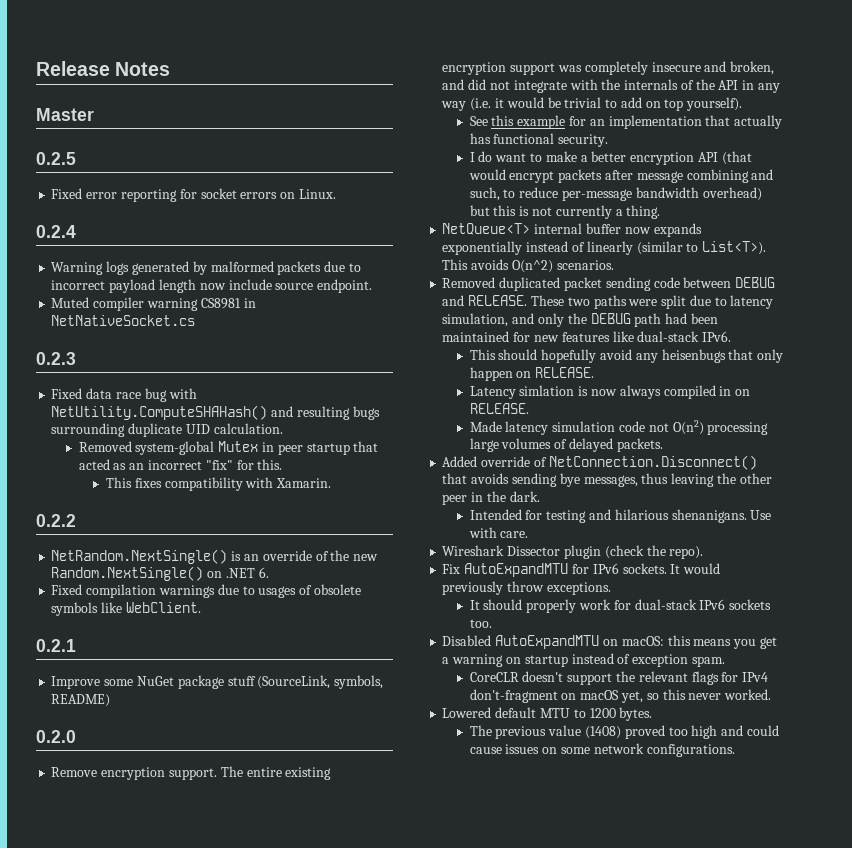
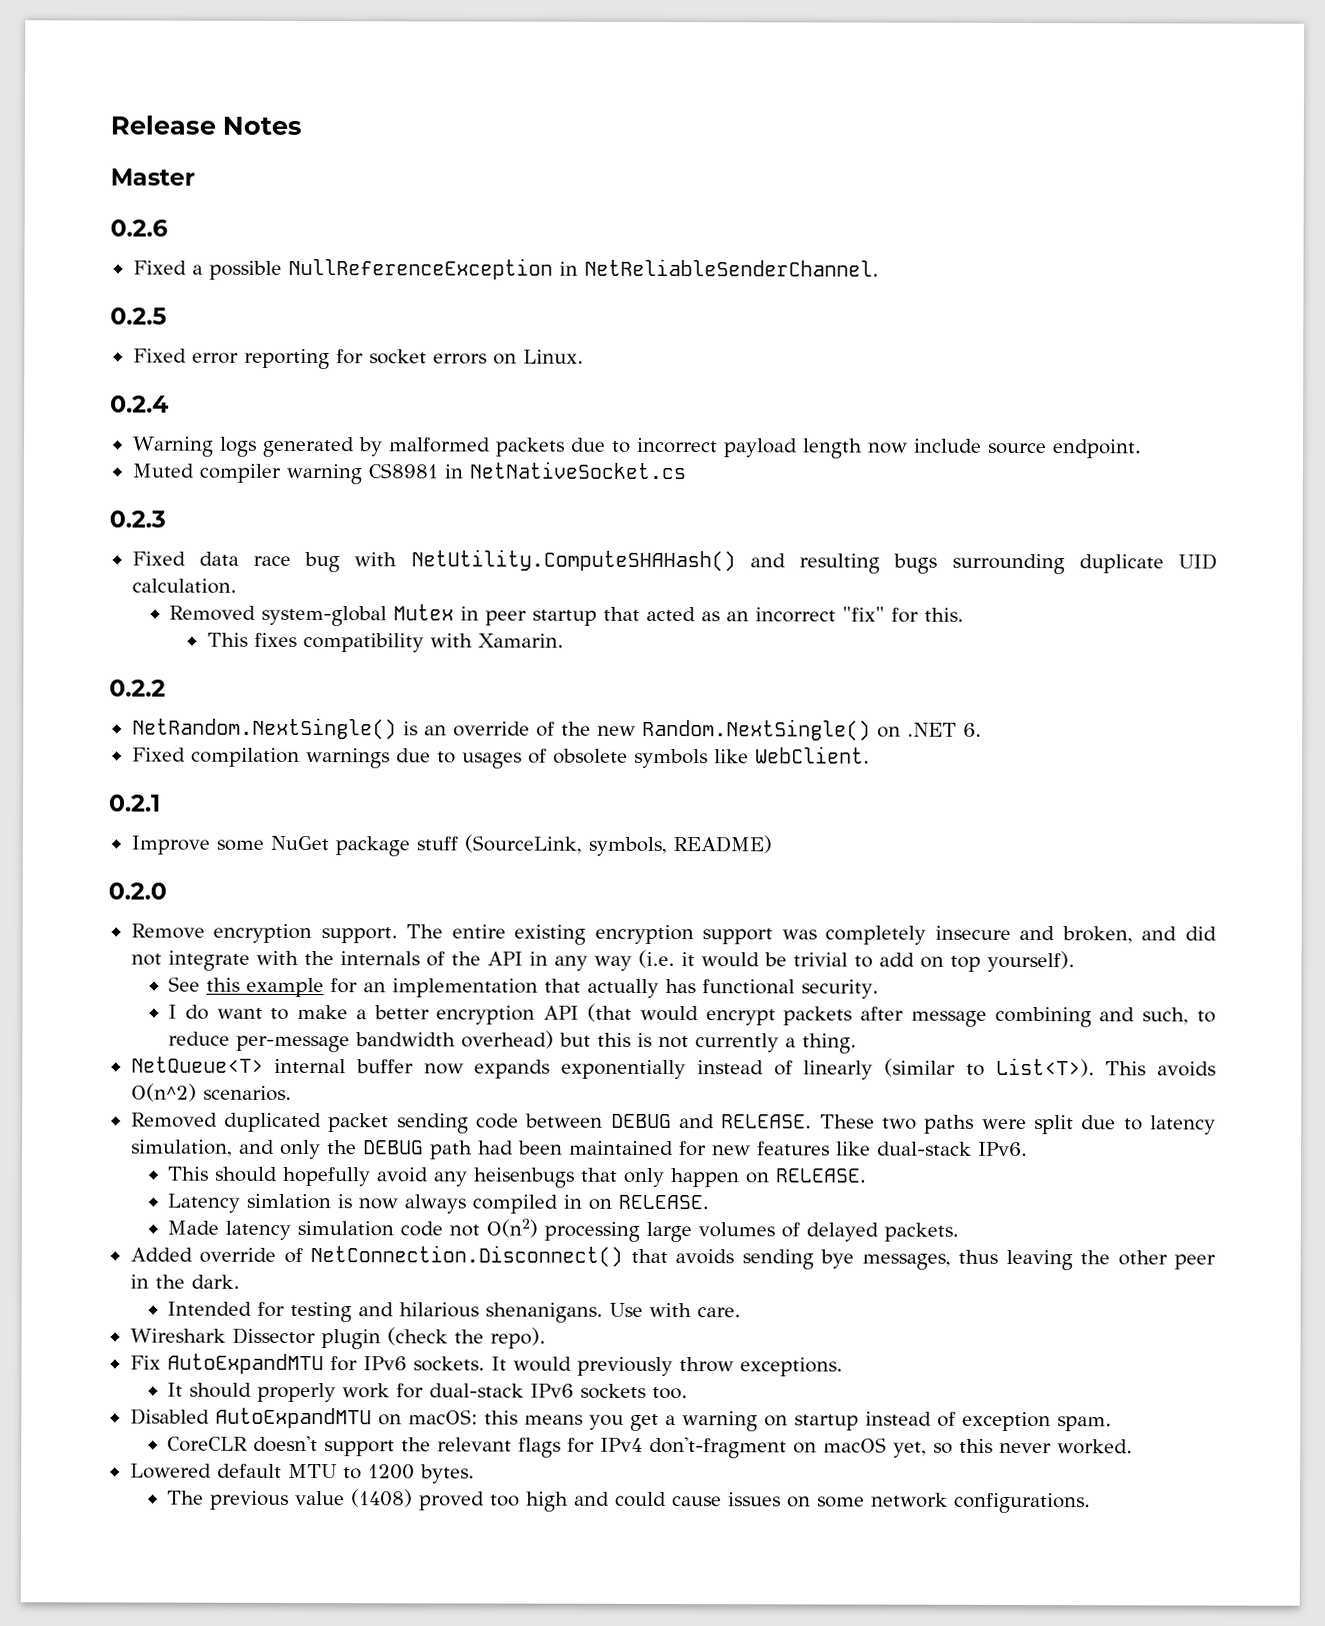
+ 0.2.6
+ Fixed a possible NullReferenceException in NetReliableSenderChannel.

